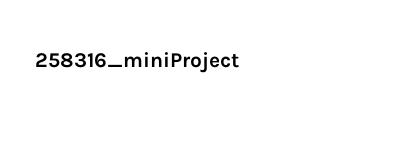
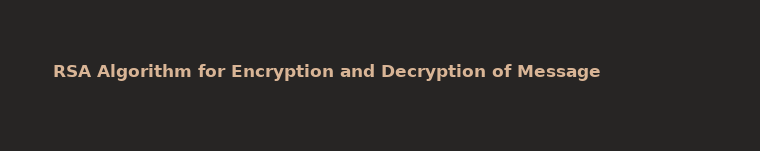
- 258316_miniProject
+ RSA Algorithm for Encryption and Decryption of Message

